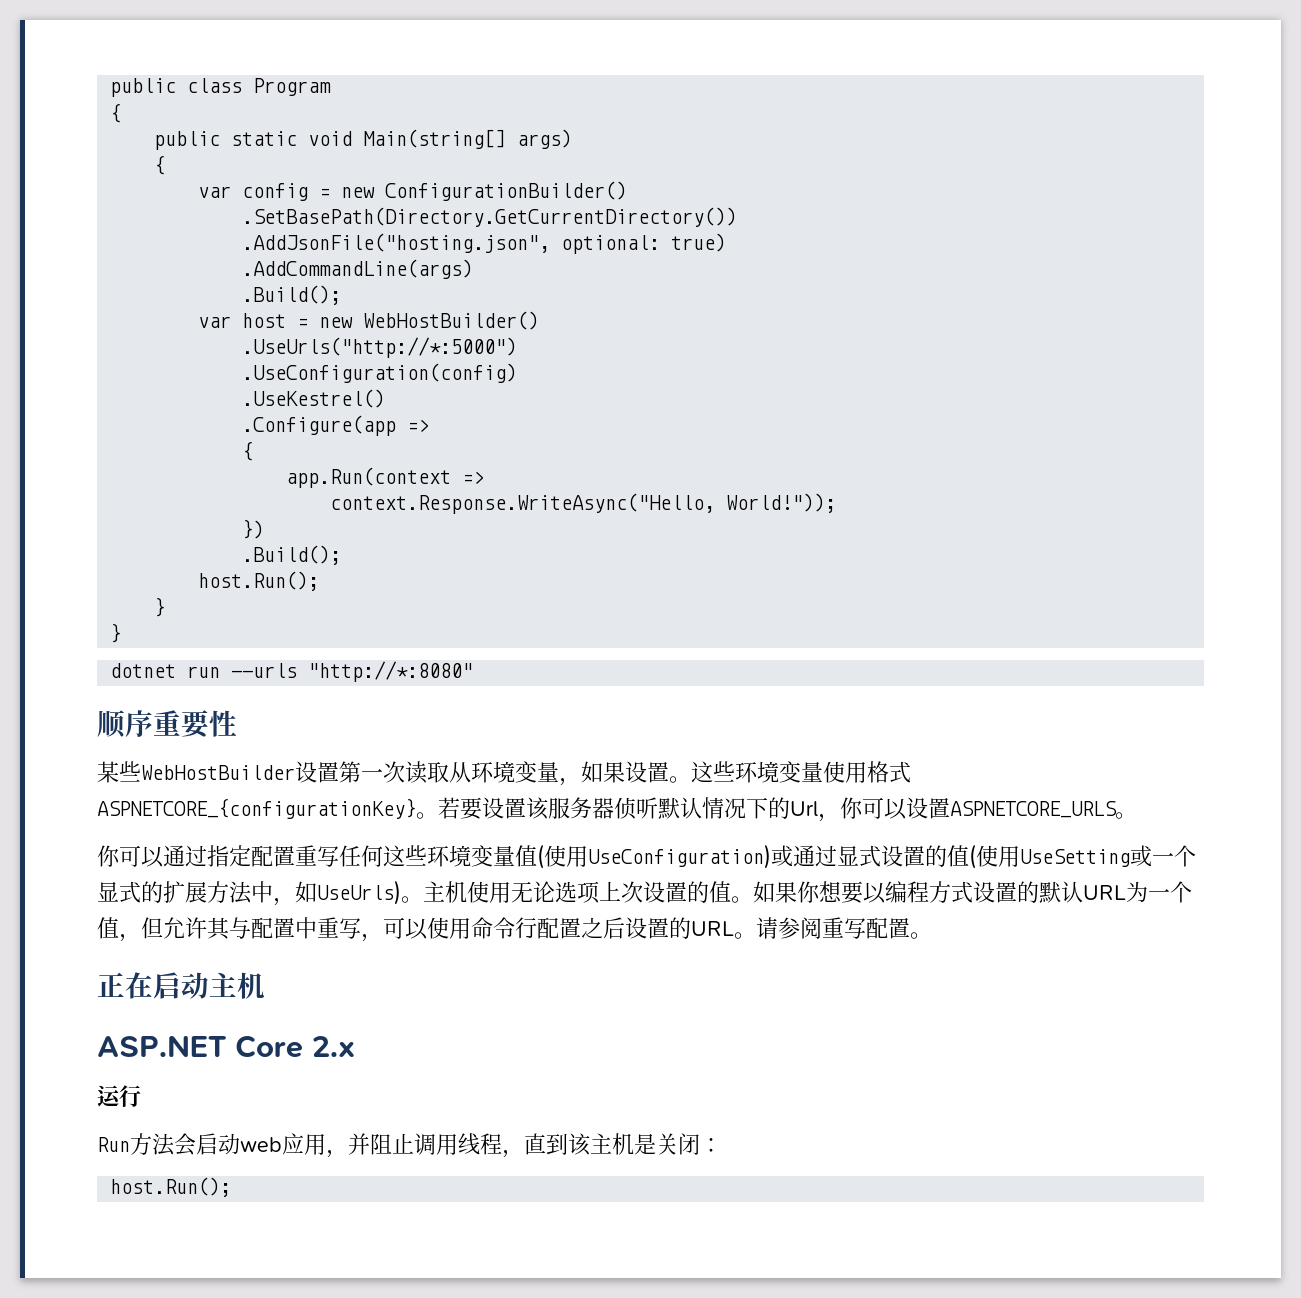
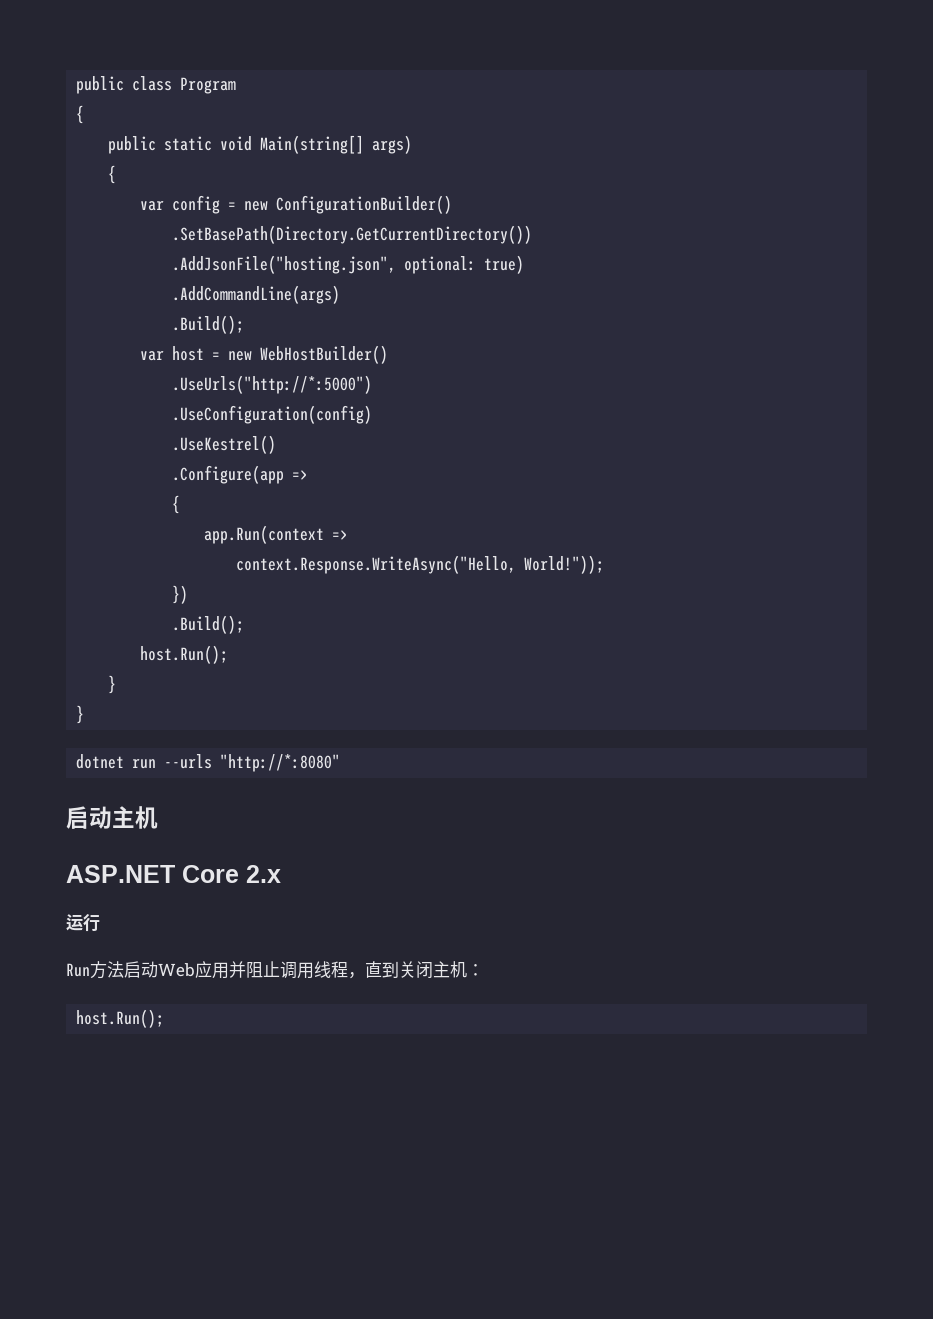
- 顺序重要性
- 某些WebHostBuilder设置第一次读取从环境变量，如果设置。这些环境变量使用格式ASPNETCORE_{configurationKey}。若要设置该服务器侦听默认情况下的Url，你可以设置ASPNETCORE_URLS。
- 你可以通过指定配置重写任何这些环境变量值(使用UseConfiguration)或通过显式设置的值(使用UseSetting或一个显式的扩展方法中，如UseUrls)。主机使用无论选项上次设置的值。如果你想要以编程方式设置的默认URL为一个值，但允许其与配置中重写，可以使用命令行配置之后设置的URL。请参阅重写配置。
- 正在启动主机
+ 启动主机
- Run方法会启动web应用，并阻止调用线程，直到该主机是关闭：
+ Run方法启动Web应用并阻止调用线程，直到关闭主机：

